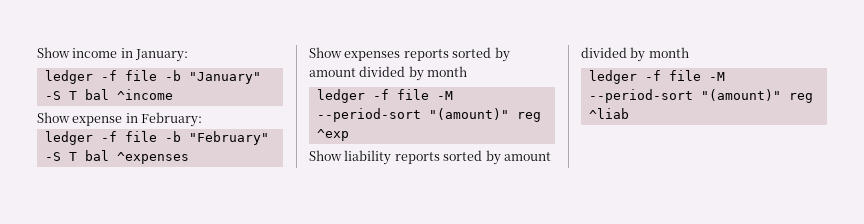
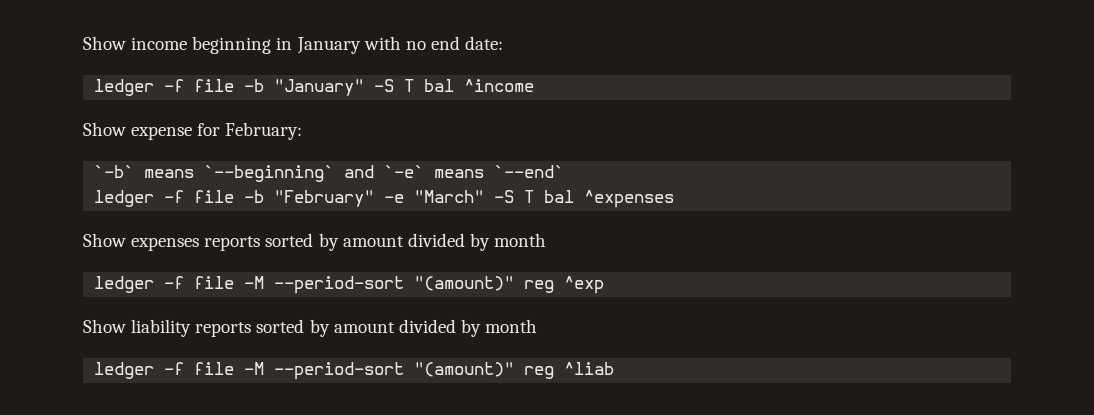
- Show income in January:
+ Show income beginning in January with no end date:
- Show expense in February:
+ Show expense for February:
+ `-b` means `--beginning` and `-e` means `--end`
- ledger -f file -b "February" -S T bal ^expenses
+ ledger -f file -b "February" -e "March" -S T bal ^expenses

